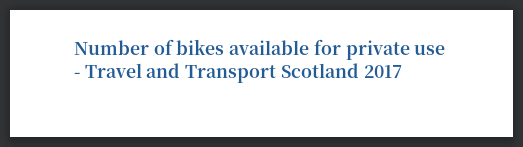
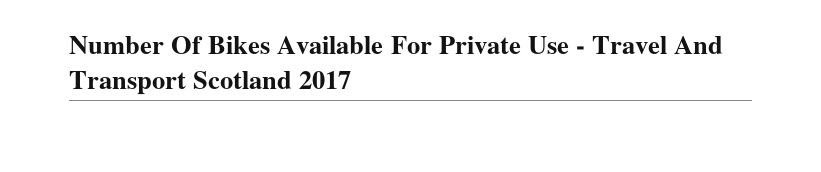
- Number of bikes available for private use - Travel and Transport Scotland 2017
+ Number Of Bikes Available For Private Use - Travel And Transport Scotland 2017

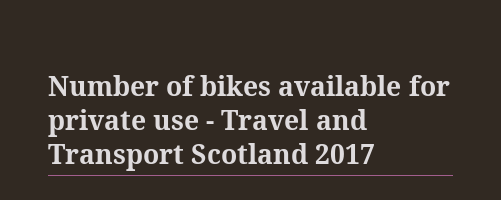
- Number Of Bikes Available For Private Use - Travel And Transport Scotland 2017
+ Number of bikes available for private use - Travel and Transport Scotland 2017

